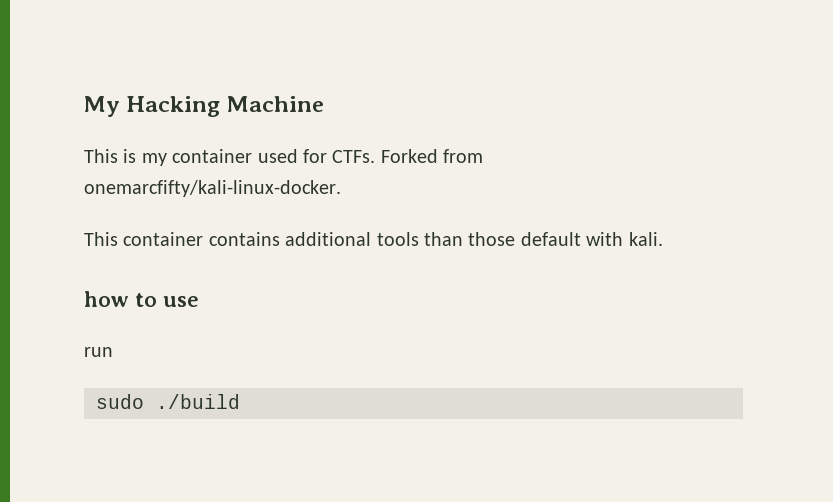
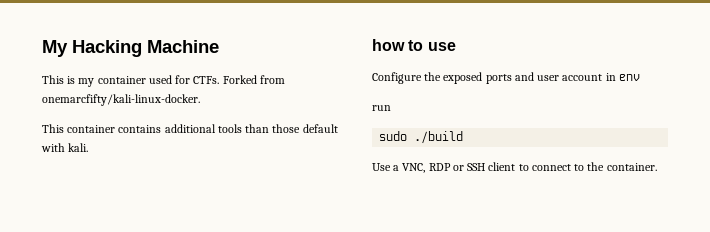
+ Configure the exposed ports and user account in env
  run
  sudo ./build
+ Use a VNC, RDP or SSH client to connect to the container.

